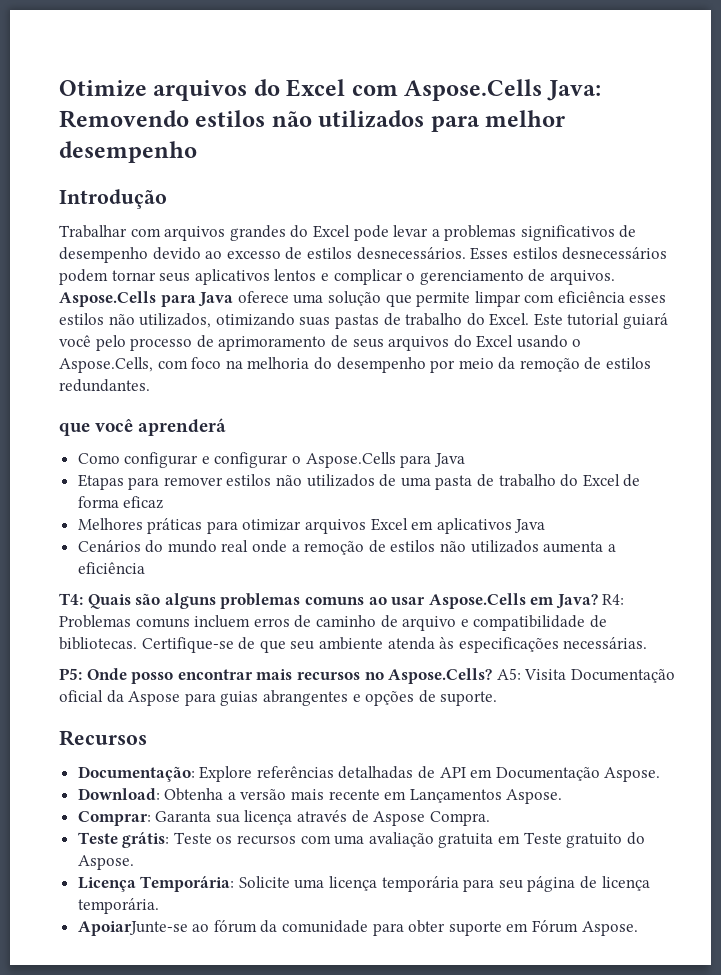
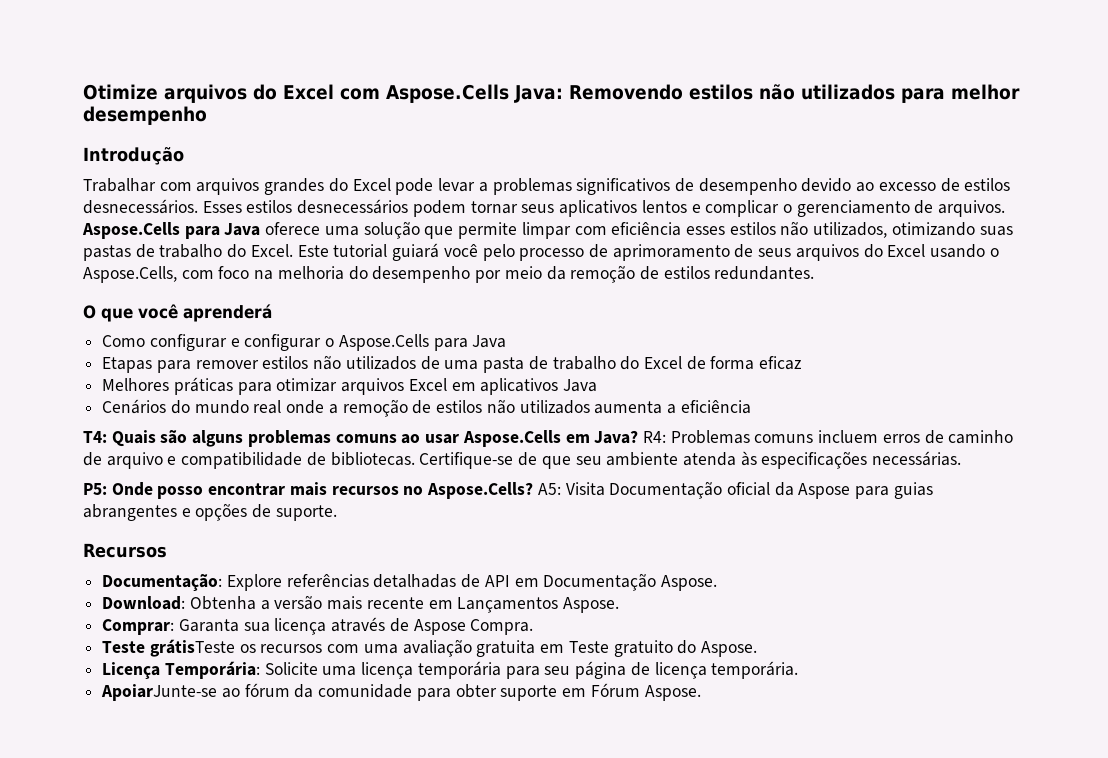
- que você aprenderá
+ O que você aprenderá
- Teste grátis: Teste os recursos com uma avaliação gratuita em Teste gratuito do Aspose.
+ Teste grátisTeste os recursos com uma avaliação gratuita em Teste gratuito do Aspose.

